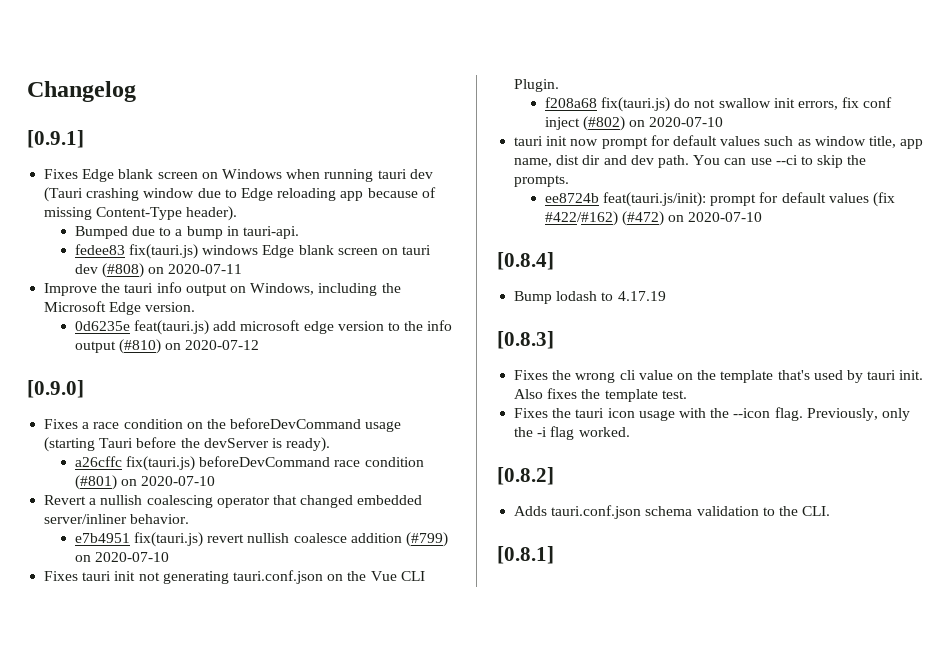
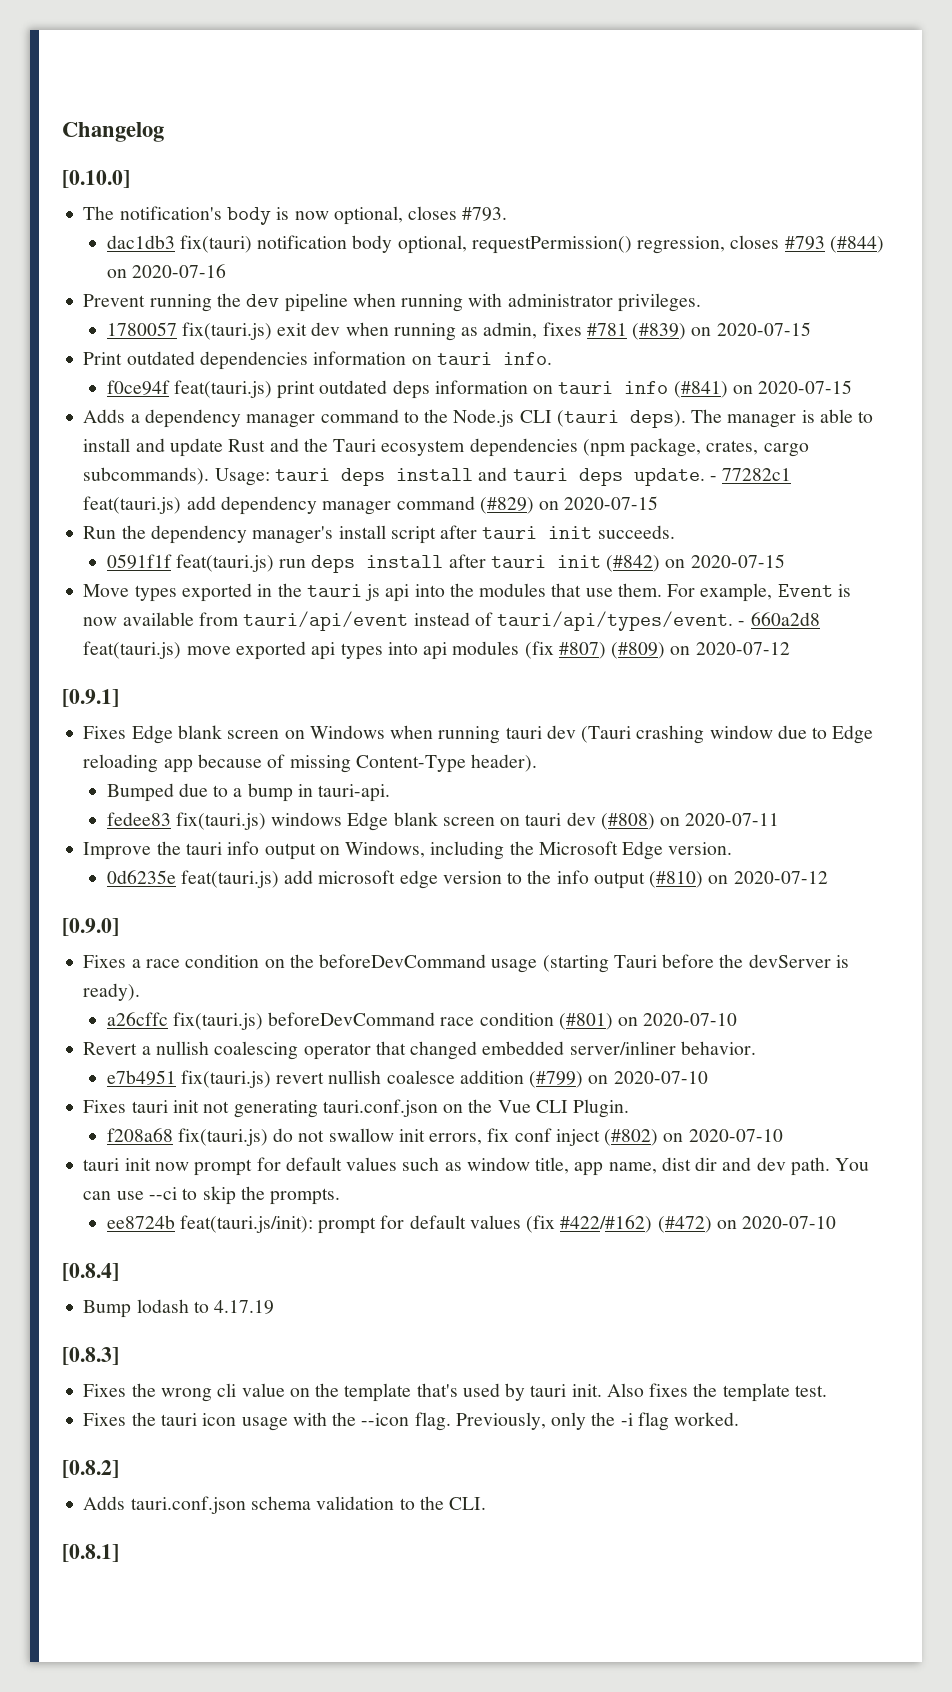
+ [0.10.0]
+ The notification's body is now optional, closes #793.
+ dac1db3 fix(tauri) notification body optional, requestPermission() regression, closes #793 (#844) on 2020-07-16
+ Prevent running the dev pipeline when running with administrator privileges.
+ 1780057 fix(tauri.js) exit dev when running as admin, fixes #781 (#839) on 2020-07-15
+ Print outdated dependencies information on tauri info.
+ f0ce94f feat(tauri.js) print outdated deps information on tauri info (#841) on 2020-07-15
+ Adds a dependency manager command to the Node.js CLI (tauri deps). The manager is able to install and update Rust and the Tauri ecosystem dependencies (npm package, crates, cargo subcommands). Usage: tauri deps install and tauri deps update. - 77282c1 feat(tauri.js) add dependency manager command (#829) on 2020-07-15
+ Run the dependency manager's install script after tauri init succeeds.
+ 0591f1f feat(tauri.js) run deps install after tauri init (#842) on 2020-07-15
+ Move types exported in the tauri js api into the modules that use them. For example, Event is now available from tauri/api/event instead of tauri/api/types/event. - 660a2d8 feat(tauri.js) move exported api types into api modules (fix #807) (#809) on 2020-07-12

